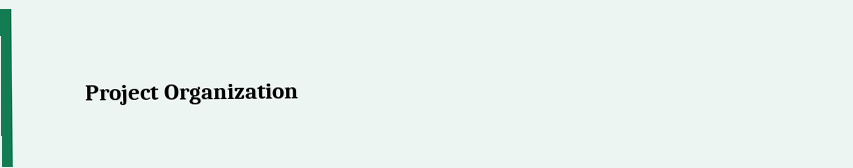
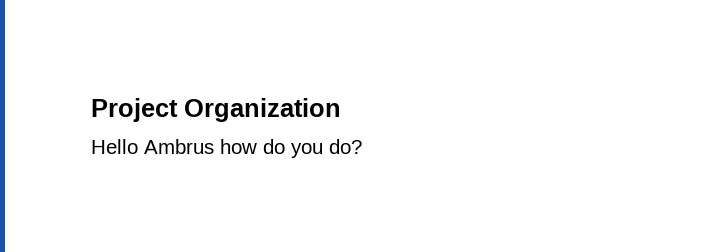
+ Hello Ambrus how do you do?

